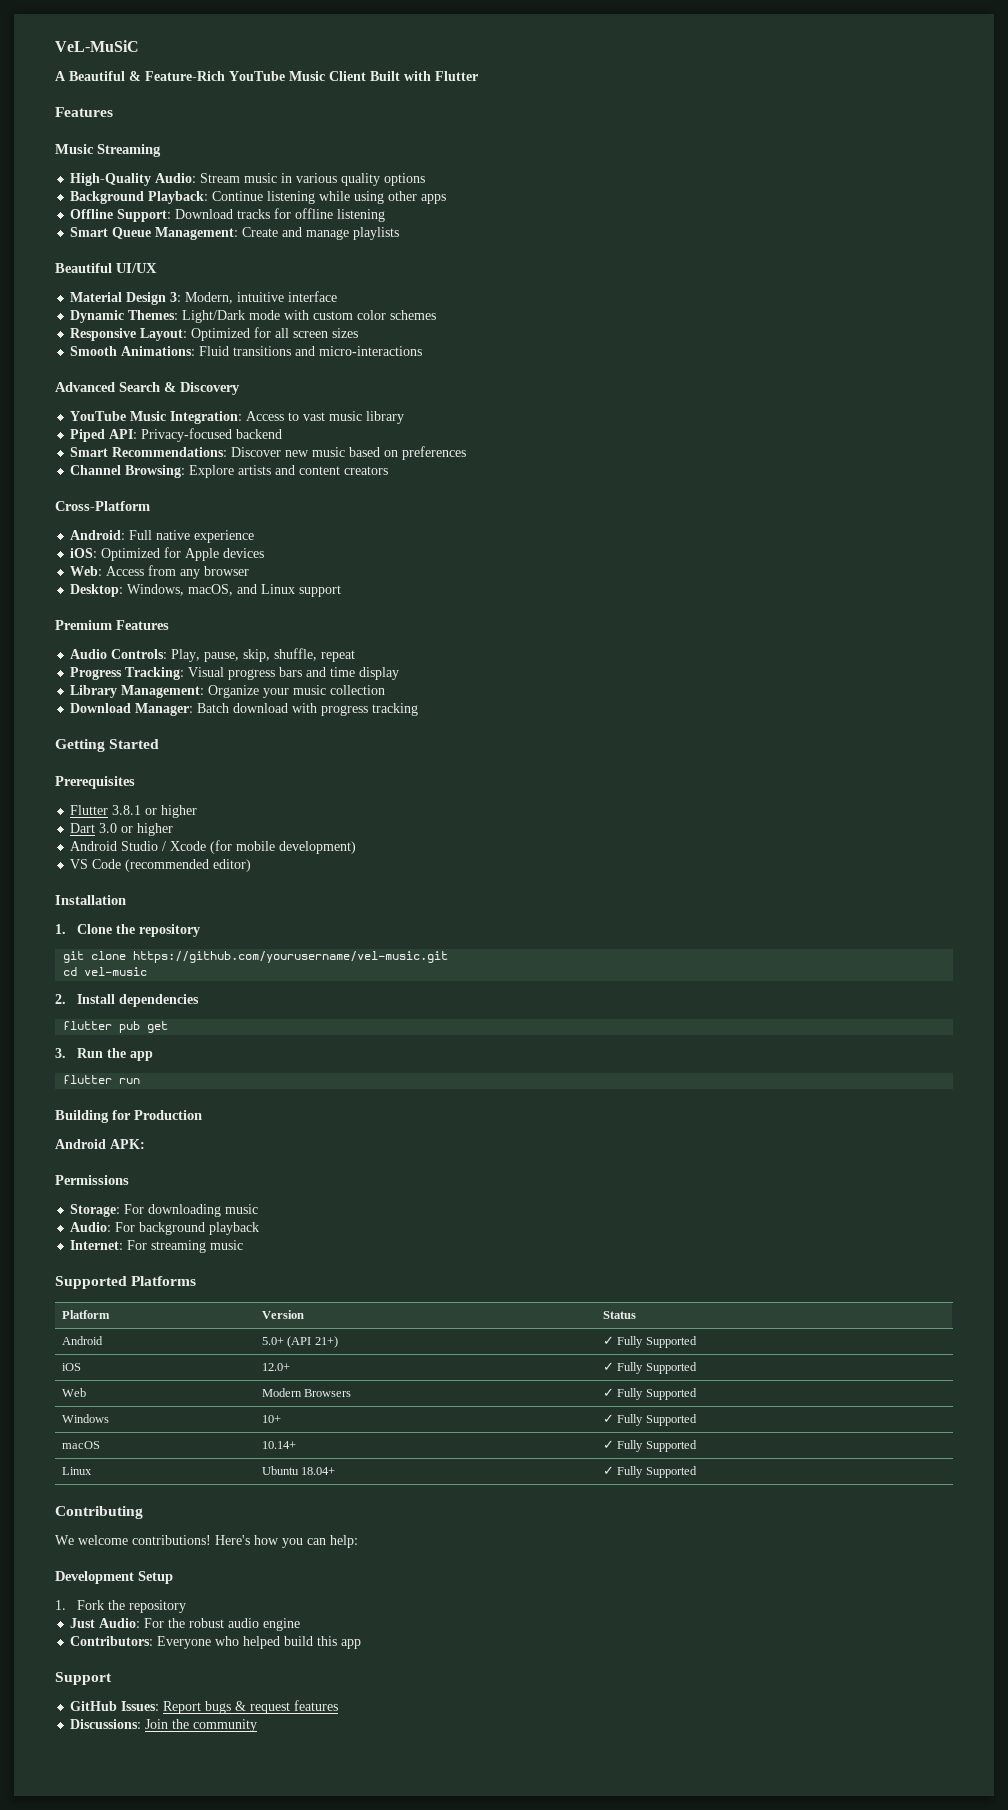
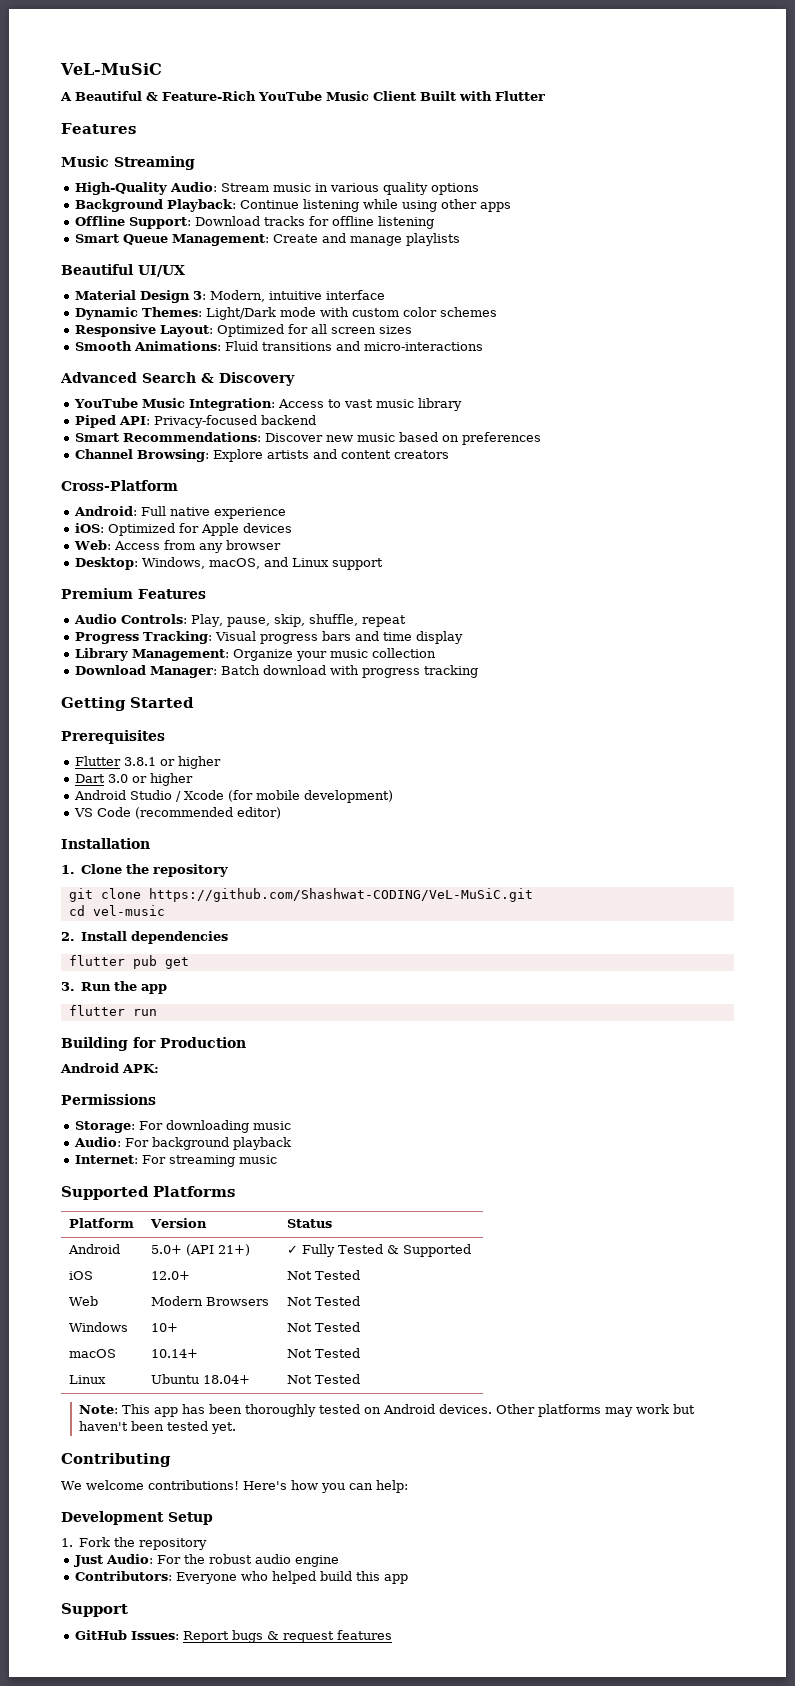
- git clone https://github.com/yourusername/vel-music.git
+ git clone https://github.com/Shashwat-CODING/VeL-MuSiC.git
- Android | 5.0+ (API 21+) | ✓ Fully Supported
+ Android | 5.0+ (API 21+) | ✓ Fully Tested & Supported
- iOS | 12.0+ | ✓ Fully Supported
+ iOS | 12.0+ | Not Tested
- Web | Modern Browsers | ✓ Fully Supported
+ Web | Modern Browsers | Not Tested
- Windows | 10+ | ✓ Fully Supported
+ Windows | 10+ | Not Tested
- macOS | 10.14+ | ✓ Fully Supported
+ macOS | 10.14+ | Not Tested
- Linux | Ubuntu 18.04+ | ✓ Fully Supported
+ Linux | Ubuntu 18.04+ | Not Tested
+ Note: This app has been thoroughly tested on Android devices. Other platforms may work but haven't been tested yet.
- Discussions: Join the community

